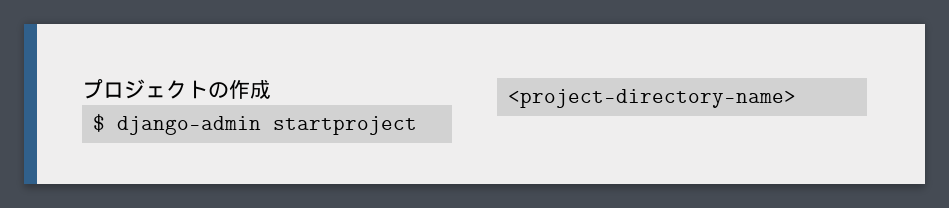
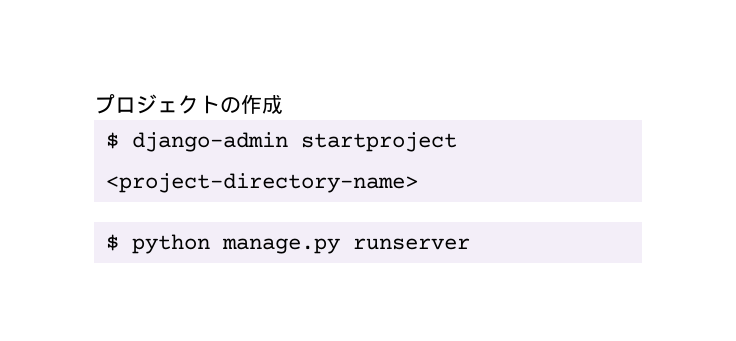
+ $ python manage.py runserver

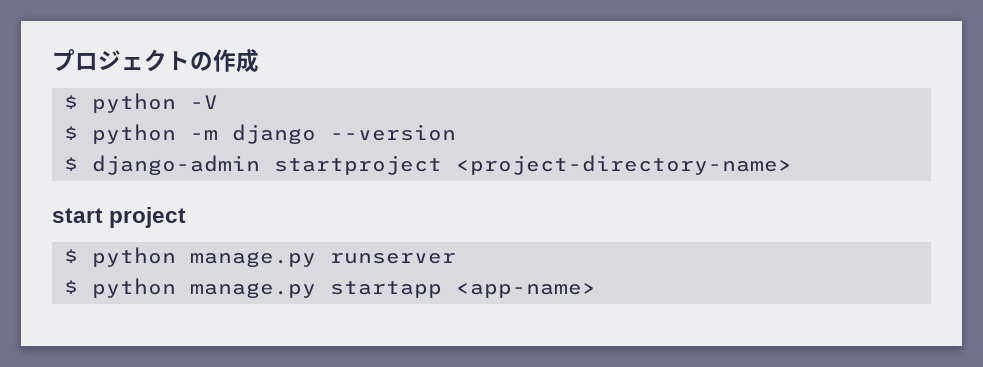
+ $ python -V
+ $ python -m django --version
+ start project
+ $ python manage.py startapp <app-name>

